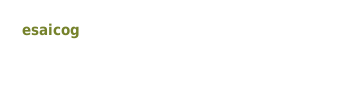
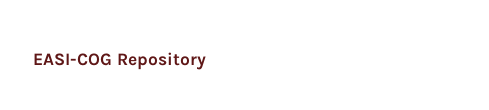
- esaicog
+ EASI-COG Repository

